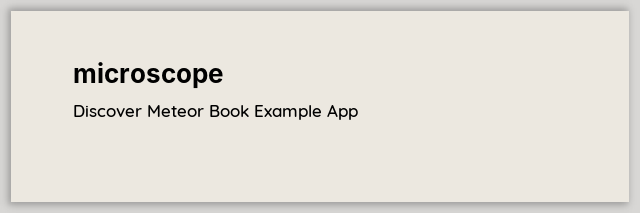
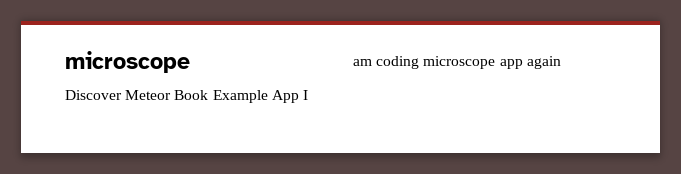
- Discover Meteor Book Example App
+ Discover Meteor Book Example App I am coding microscope app again

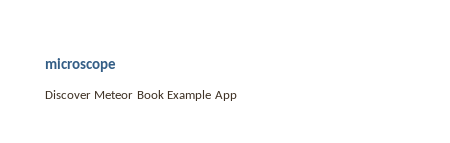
- Discover Meteor Book Example App I am coding microscope app again
+ Discover Meteor Book Example App

